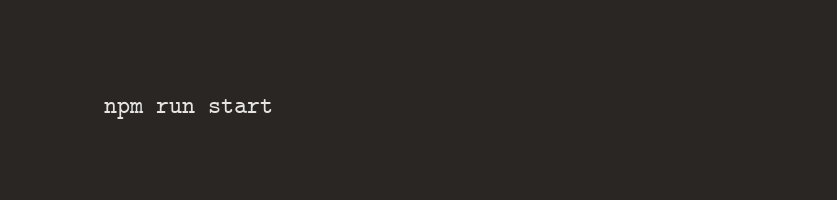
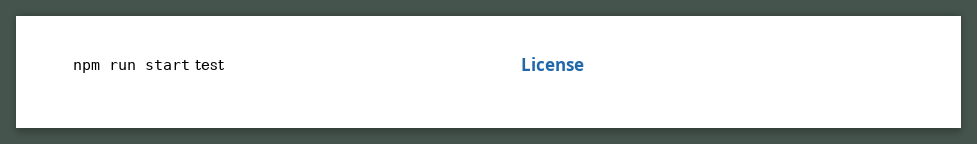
- npm run start
+ npm run start test
+ License

